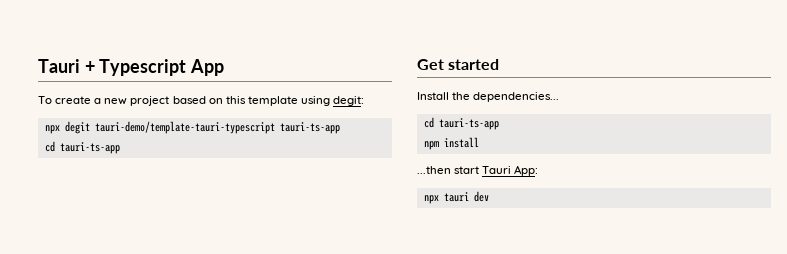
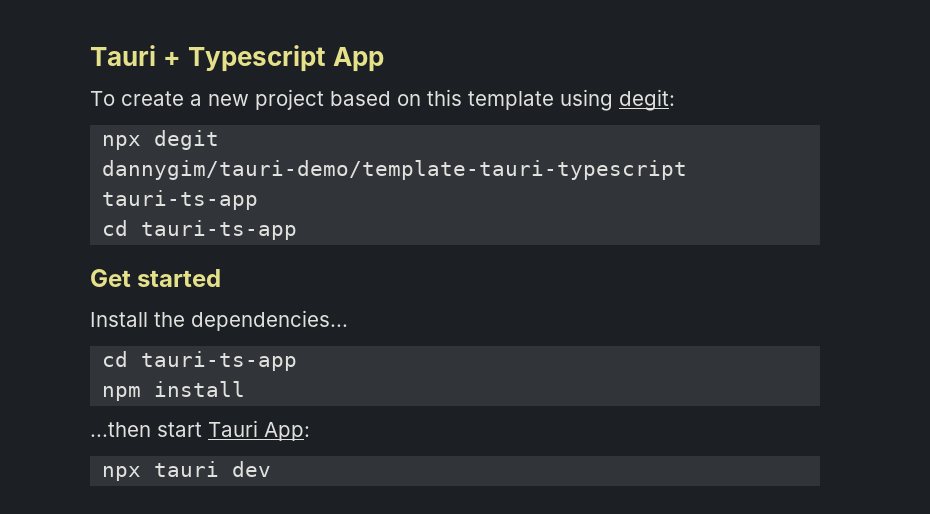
- npx degit tauri-demo/template-tauri-typescript tauri-ts-app
+ npx degit dannygim/tauri-demo/template-tauri-typescript tauri-ts-app

